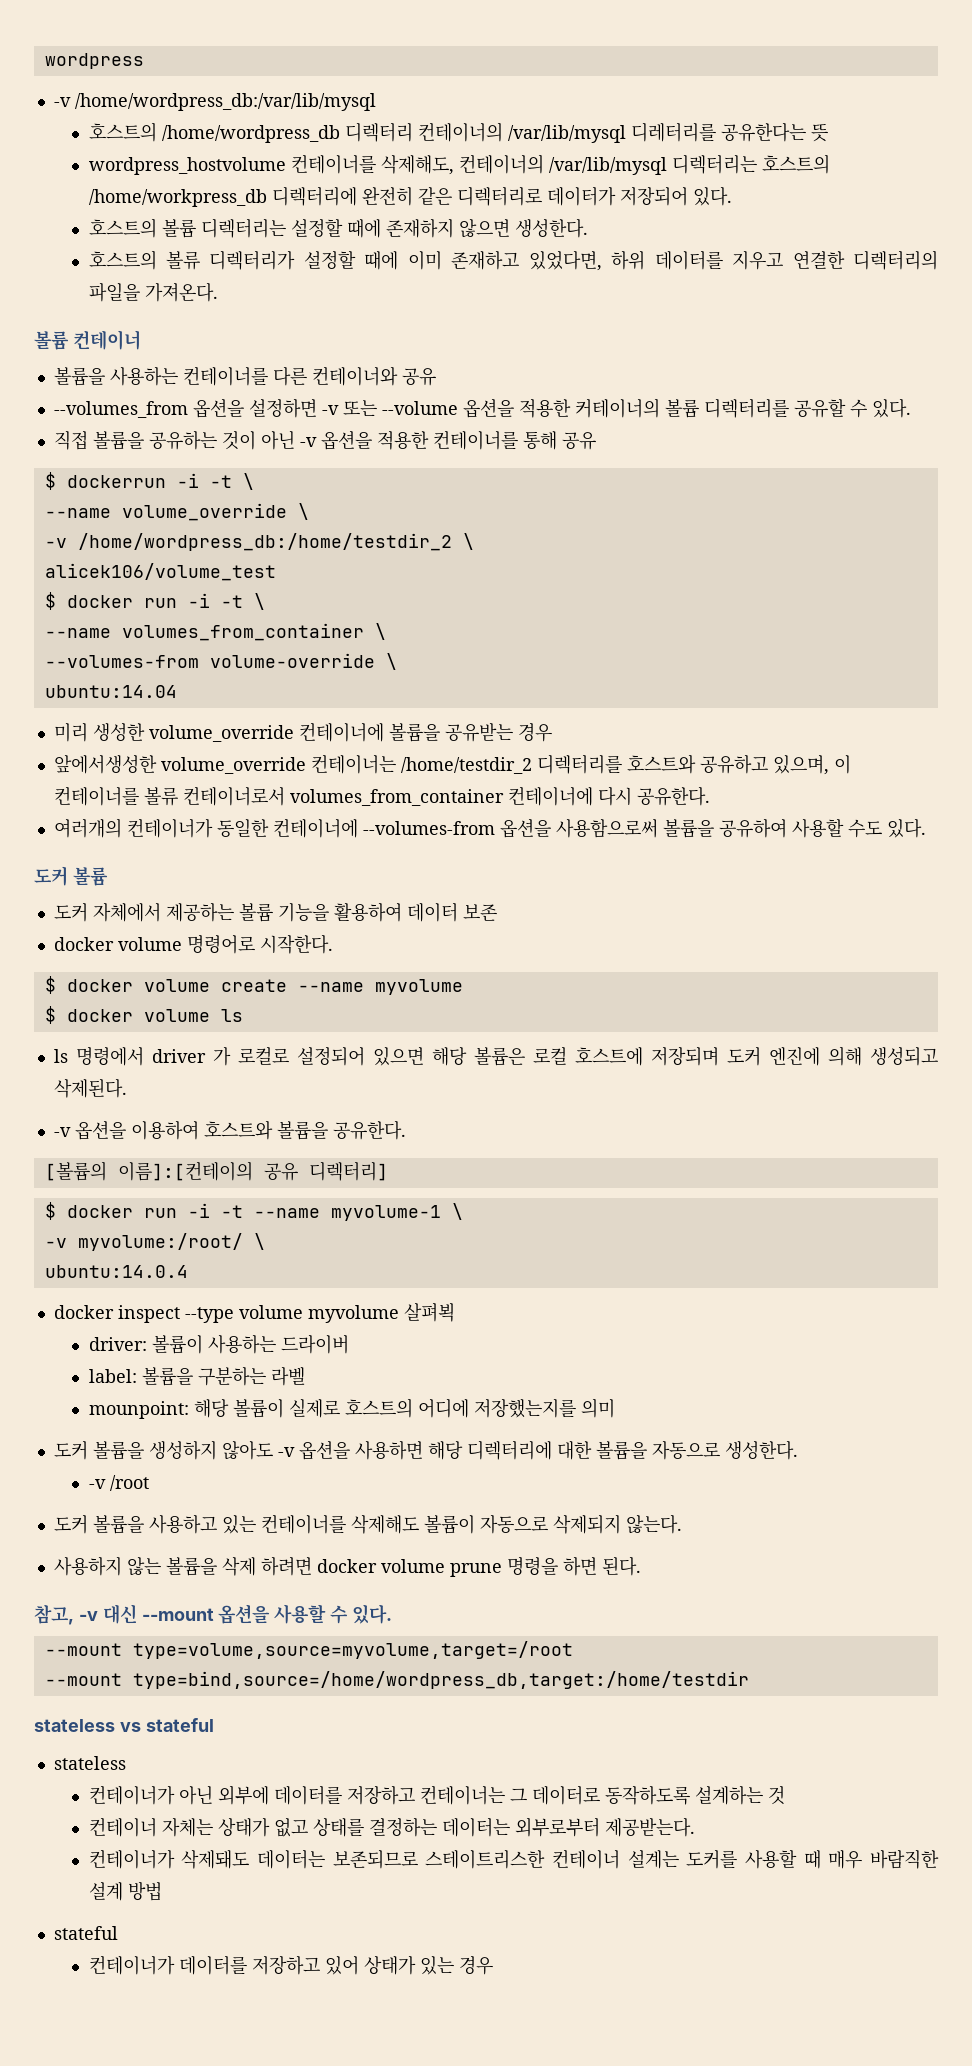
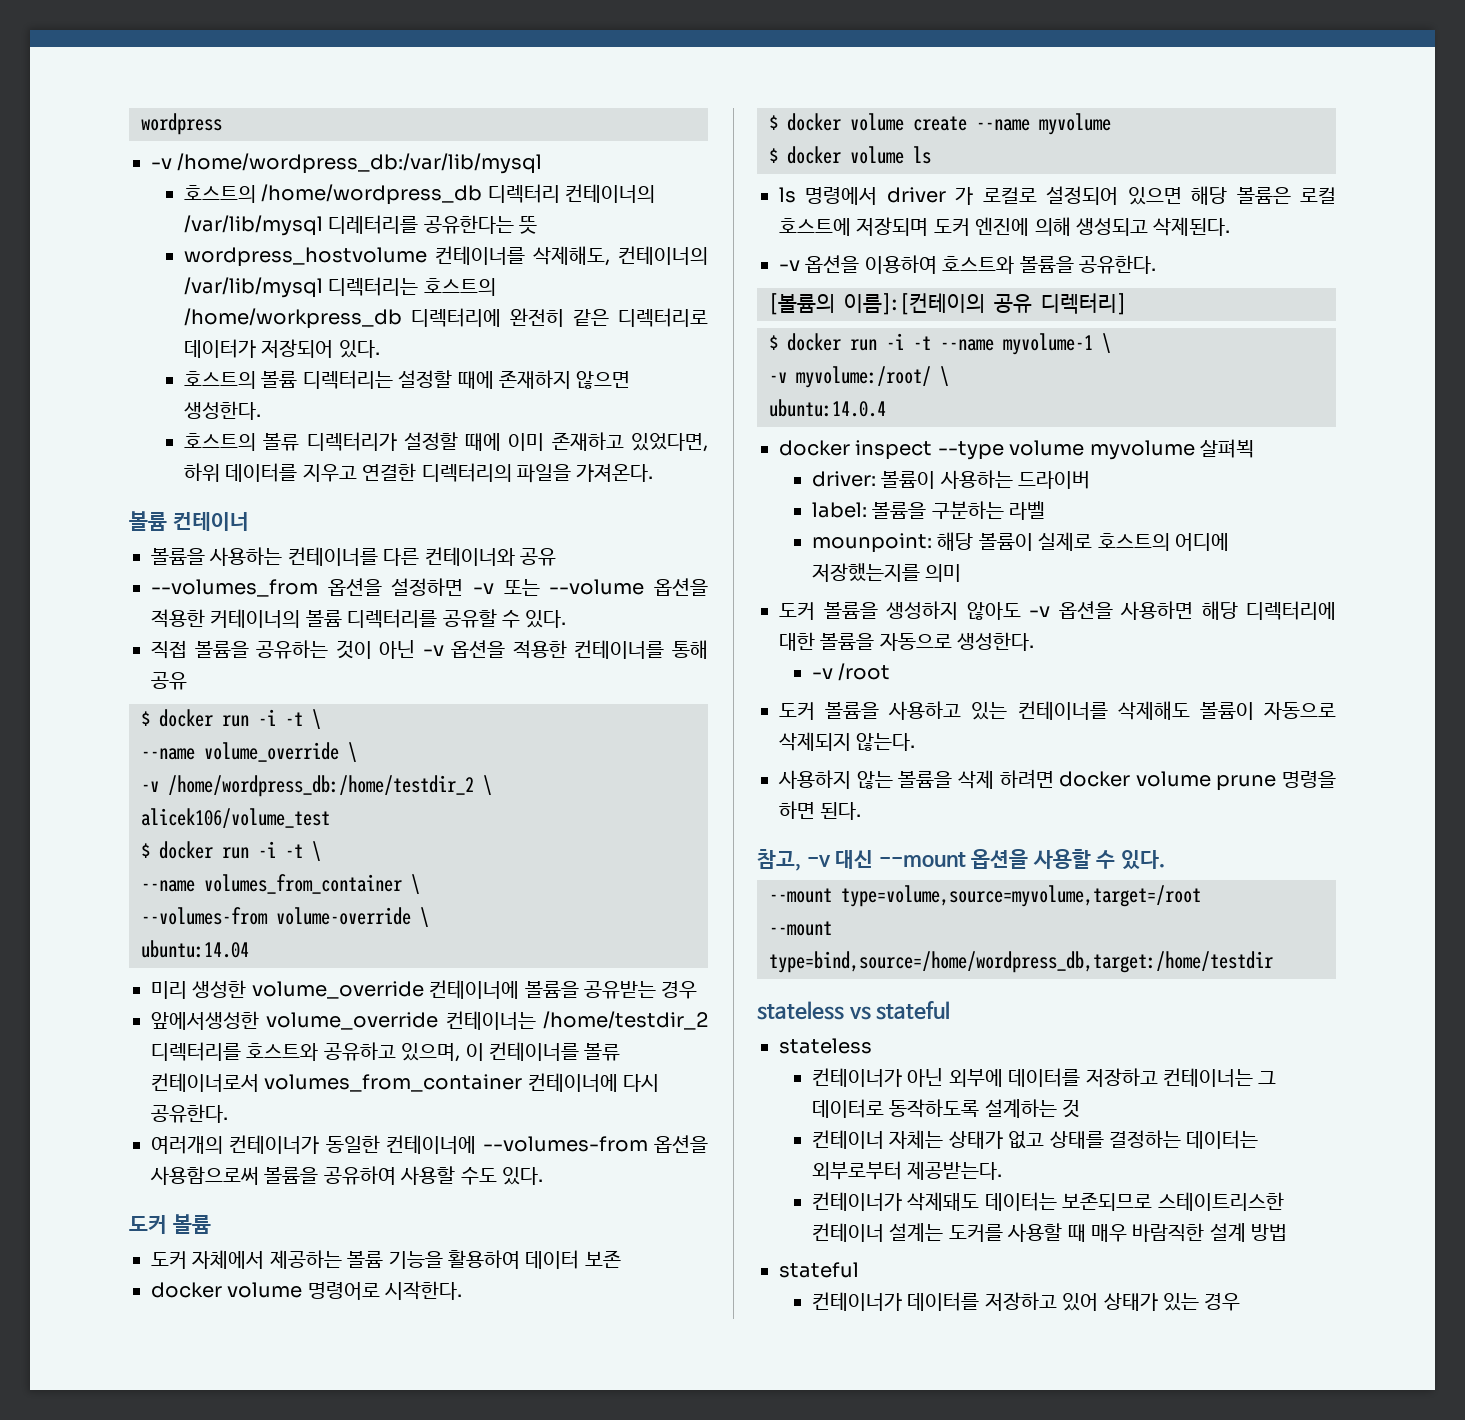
  직접 볼륨을 공유하는 것이 아닌 -v 옵션을 적용한 컨테이너를 통해 공유
- $ dockerrun -i -t \
+ $ docker run -i -t \

